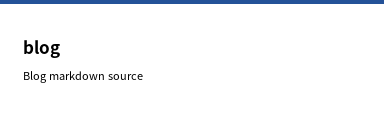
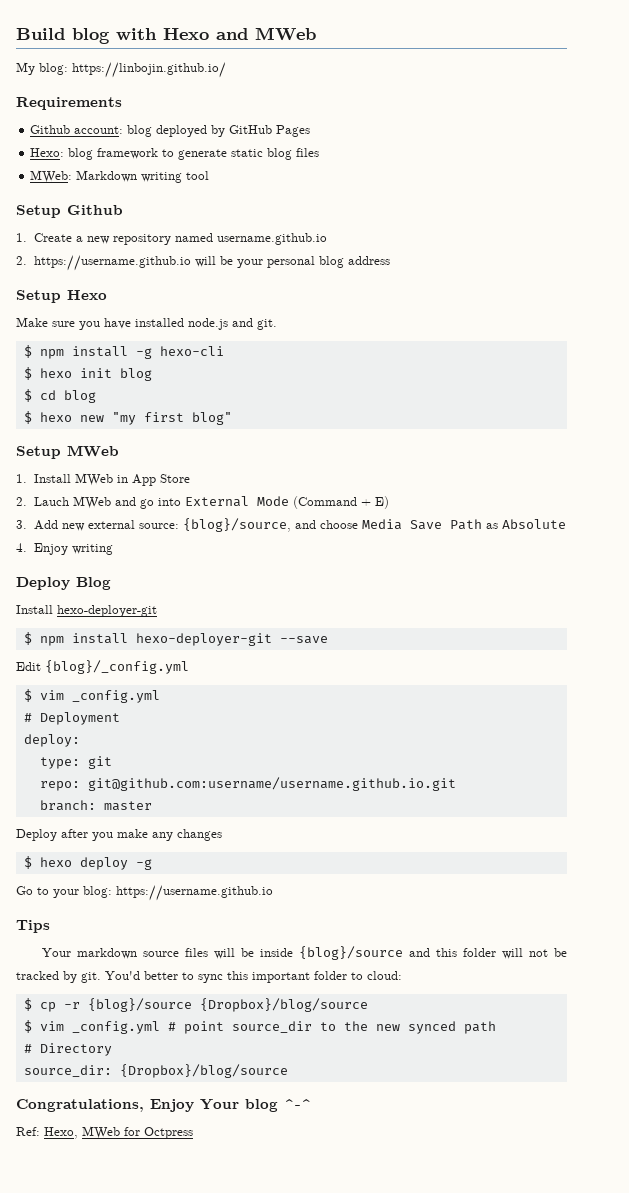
- blog
- Blog markdown source
+ Build blog with Hexo and MWeb
+ My blog: https://linbojin.github.io/
+ Requirements
+ Github account: blog deployed by GitHub Pages
+ Hexo: blog framework to generate static blog files
+ MWeb: Markdown writing tool
+ Setup Github
+ 1. Create a new repository named username.github.io
+ 2. https://username.github.io will be your personal blog address
+ Setup Hexo
+ Make sure you have installed node.js and git.
+ $ npm install -g hexo-cli
+ $ hexo init blog
+ $ cd blog
+ $ hexo new "my first blog"
+ Setup MWeb
+ 1. Install MWeb in App Store
+ 2. Lauch MWeb and go into External Mode (Command + E)
+ 3. Add new external source: {blog}/source, and choose Media Save Path as Absolute
+ 4. Enjoy writing
+ Deploy Blog
+ Install hexo-deployer-git
+ $ npm install hexo-deployer-git --save
+ Edit {blog}/_config.yml
+ $ vim _config.yml
+ # Deployment
+ deploy:
+ type: git
+ repo: git@github.com:username/username.github.io.git
+ branch: master
+ Deploy after you make any changes
+ $ hexo deploy -g
+ Go to your blog: https://username.github.io
+ Tips
+ Your markdown source files will be inside {blog}/source and this folder will not be tracked by git. You'd better to sync this important folder to cloud:
+ $ cp -r {blog}/source {Dropbox}/blog/source
+ $ vim _config.yml # point source_dir to the new synced path
+ # Directory
+ source_dir: {Dropbox}/blog/source
+ Congratulations, Enjoy Your blog ^-^
+ Ref: Hexo, MWeb for Octpress

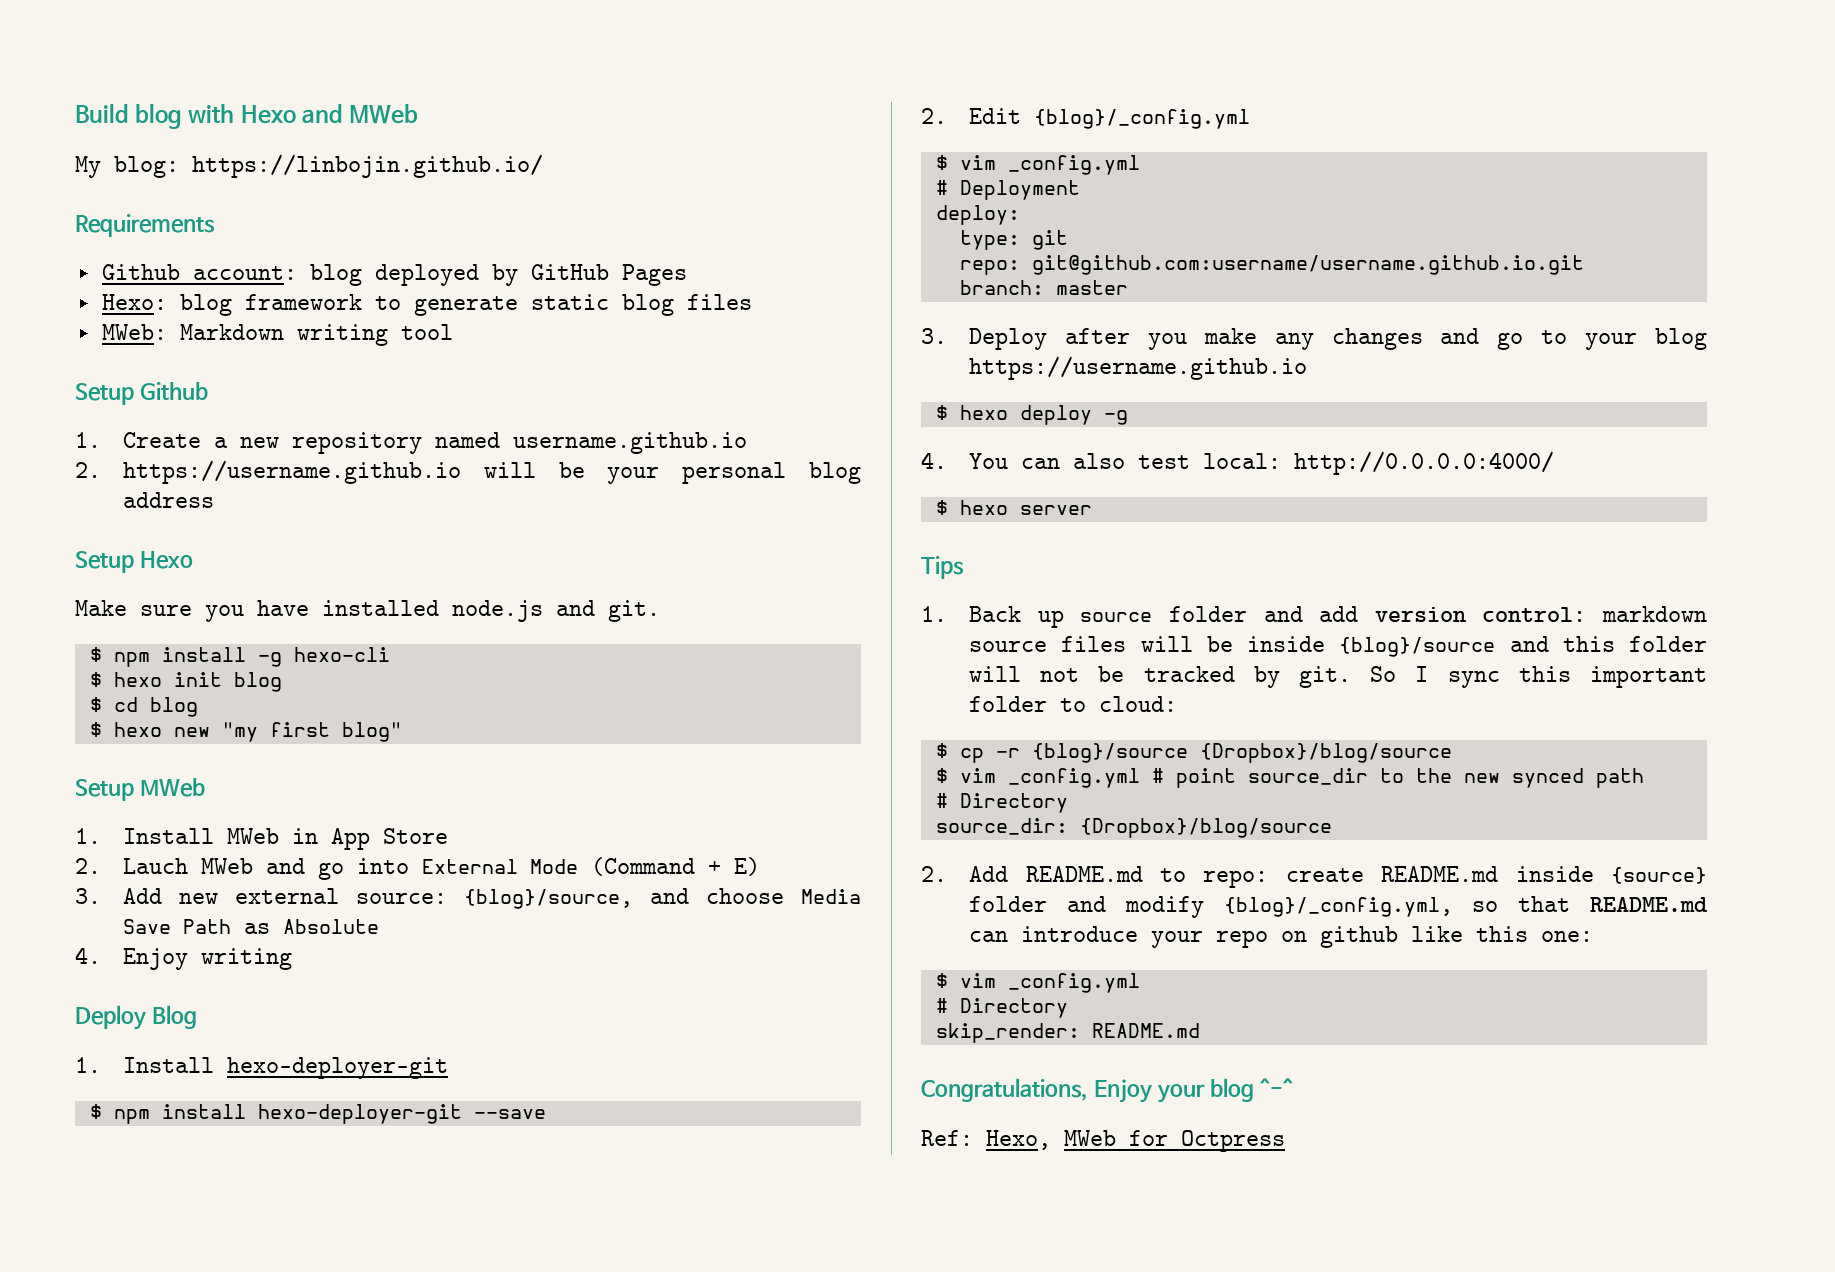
- Install hexo-deployer-git
+ 1. Install hexo-deployer-git
- Edit {blog}/_config.yml
+ 2. Edit {blog}/_config.yml
- Deploy after you make any changes
+ 3. Deploy after you make any changes and go to your blog https://username.github.io
  $ hexo deploy -g
- Go to your blog: https://username.github.io
+ 4. You can also test local: http://0.0.0.0:4000/
+ $ hexo server
  Tips
- Your markdown source files will be inside {blog}/source and this folder will not be tracked by git.
+ 1. Back up source folder and add version control: markdown source files will be inside {blog}/source and this folder will not be tracked by git.
- You'd better to sync this important folder to cloud:
+ So I sync this important folder to cloud:
+ 2. Add README.md to repo: create README.md inside {source} folder and modify {blog}/_config.yml, so that README.md can introduce your repo on github like this one:
+ $ vim _config.yml
+ # Directory
+ skip_render: README.md
- Congratulations, Enjoy Your blog ^-^
+ Congratulations, Enjoy your blog ^-^

